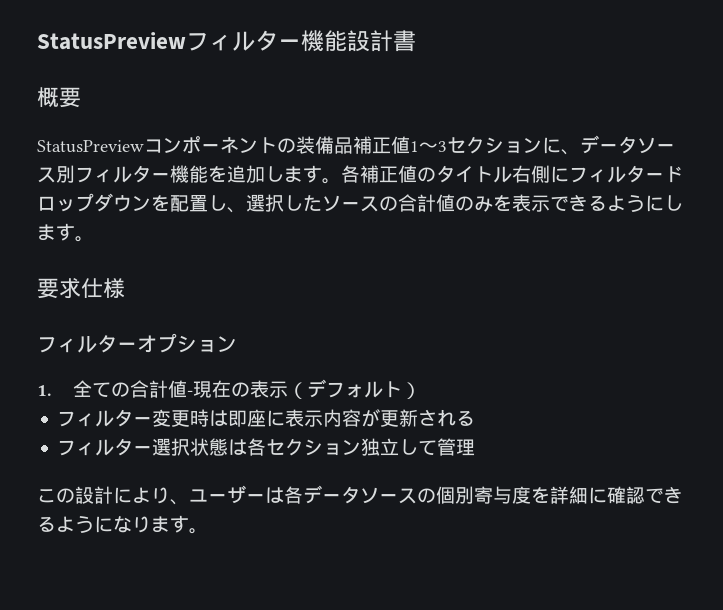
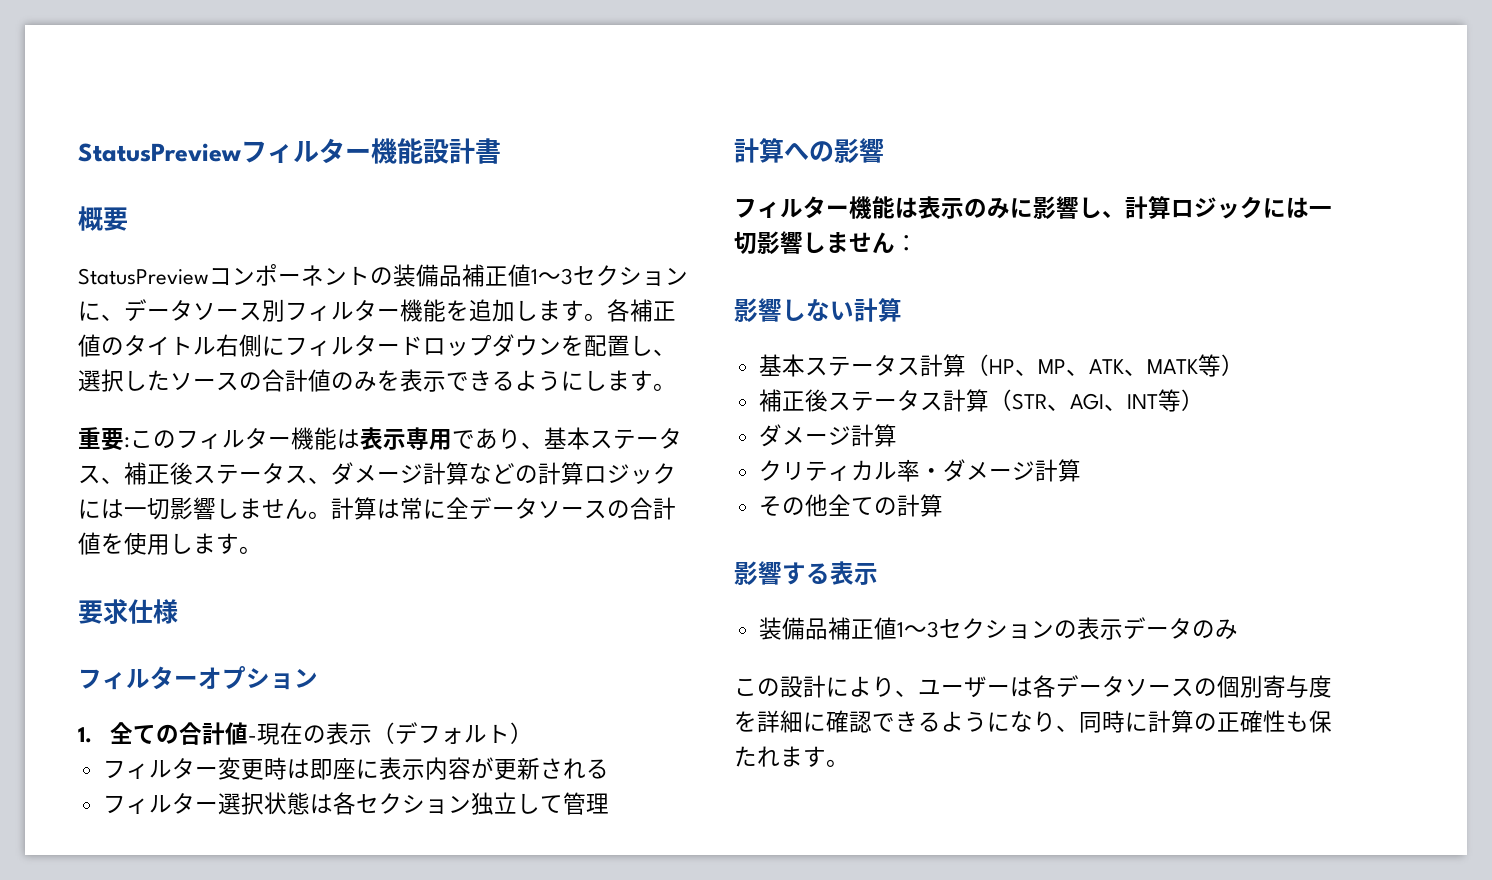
+ 重要:このフィルター機能は表示専用であり、基本ステータス、補正後ステータス、ダメージ計算などの計算ロジックには一切影響しません。計算は常に全データソースの合計値を使用します。
+ 計算への影響
+ フィルター機能は表示のみに影響し、計算ロジックには一切影響しません：
+ 影響しない計算
+ 基本ステータス計算（HP、MP、ATK、MATK等）
+ 補正後ステータス計算（STR、AGI、INT等）
+ ダメージ計算
+ クリティカル率・ダメージ計算
+ その他全ての計算
+ 影響する表示
+ 装備品補正値1〜3セクションの表示データのみ
- この設計により、ユーザーは各データソースの個別寄与度を詳細に確認できるようになります。
+ この設計により、ユーザーは各データソースの個別寄与度を詳細に確認できるようになり、同時に計算の正確性も保たれます。

